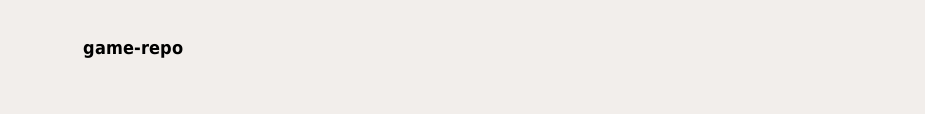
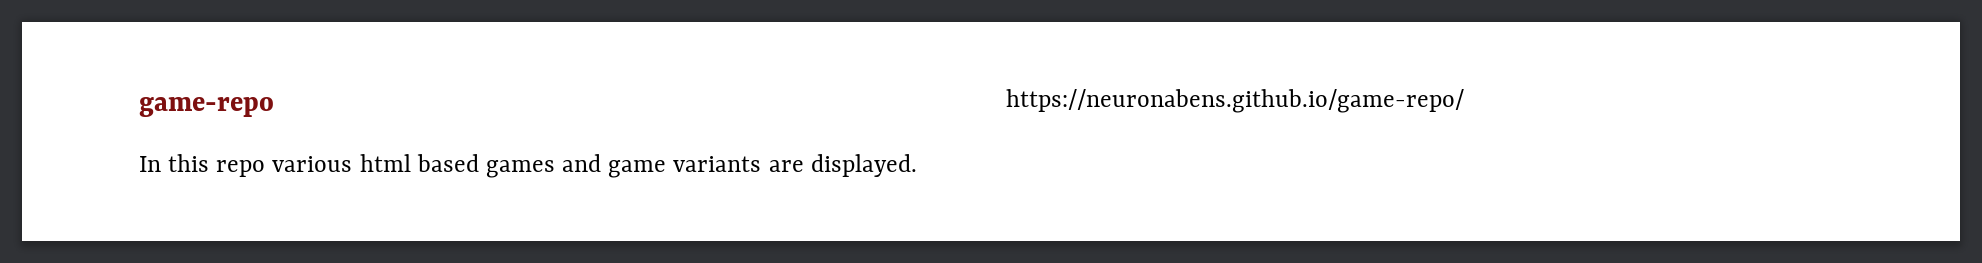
+ In this repo various html based games and game variants are displayed. https://neuronabens.github.io/game-repo/

